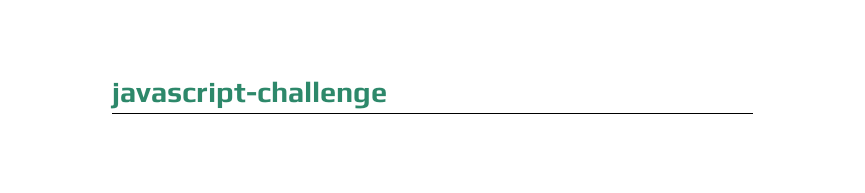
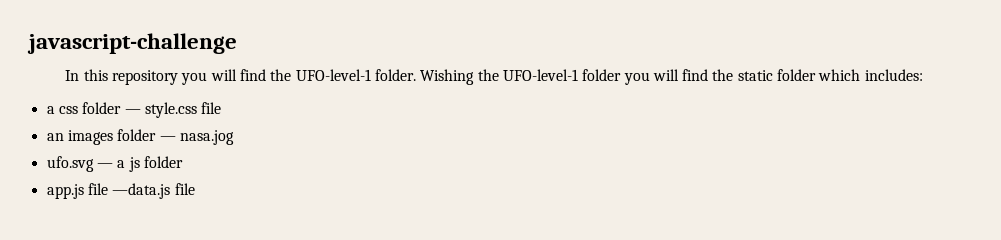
+ In this repository you will find the UFO-level-1 folder. Wishing the UFO-level-1 folder you will find the static folder which includes:
+ a css folder — style.css file
+ an images folder — nasa.jog
+ ufo.svg — a js folder
+ app.js file —data.js file

